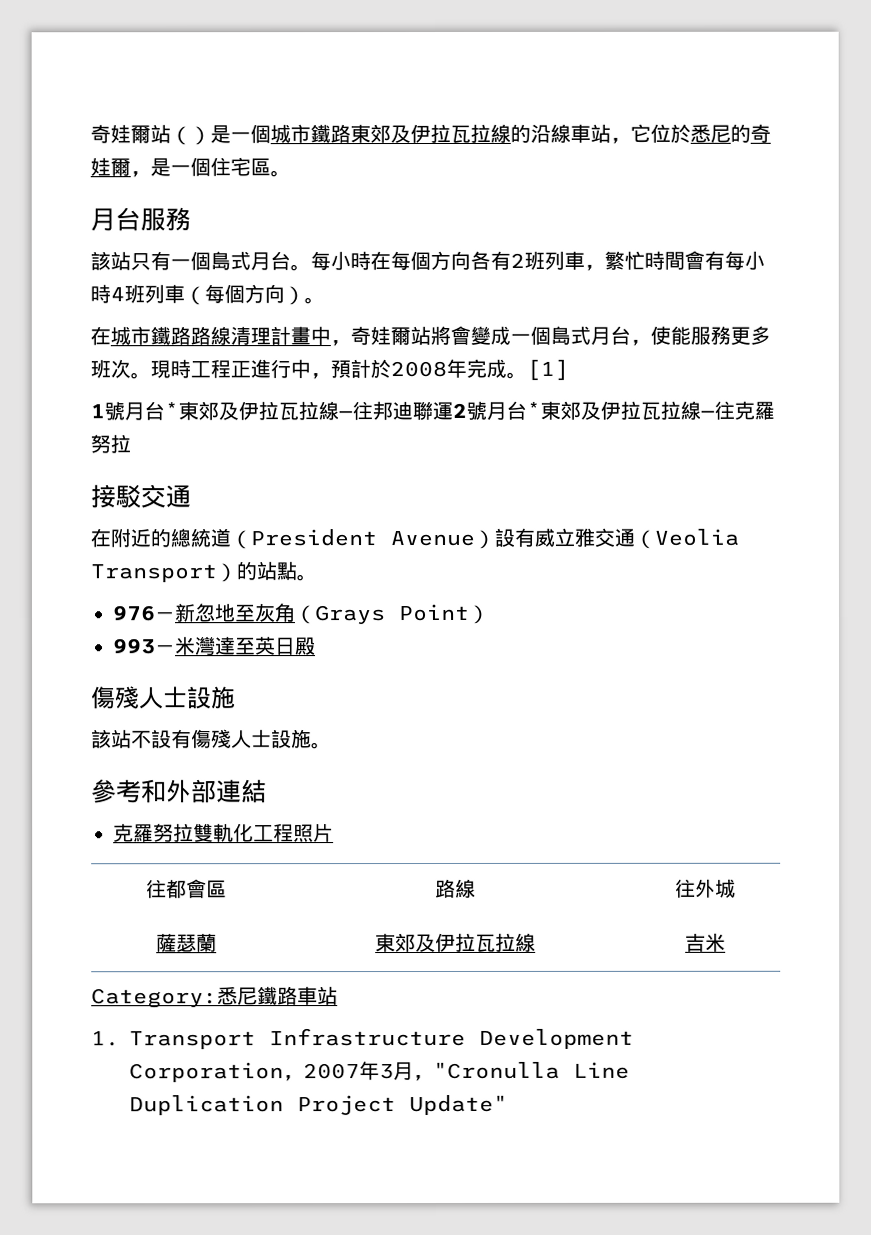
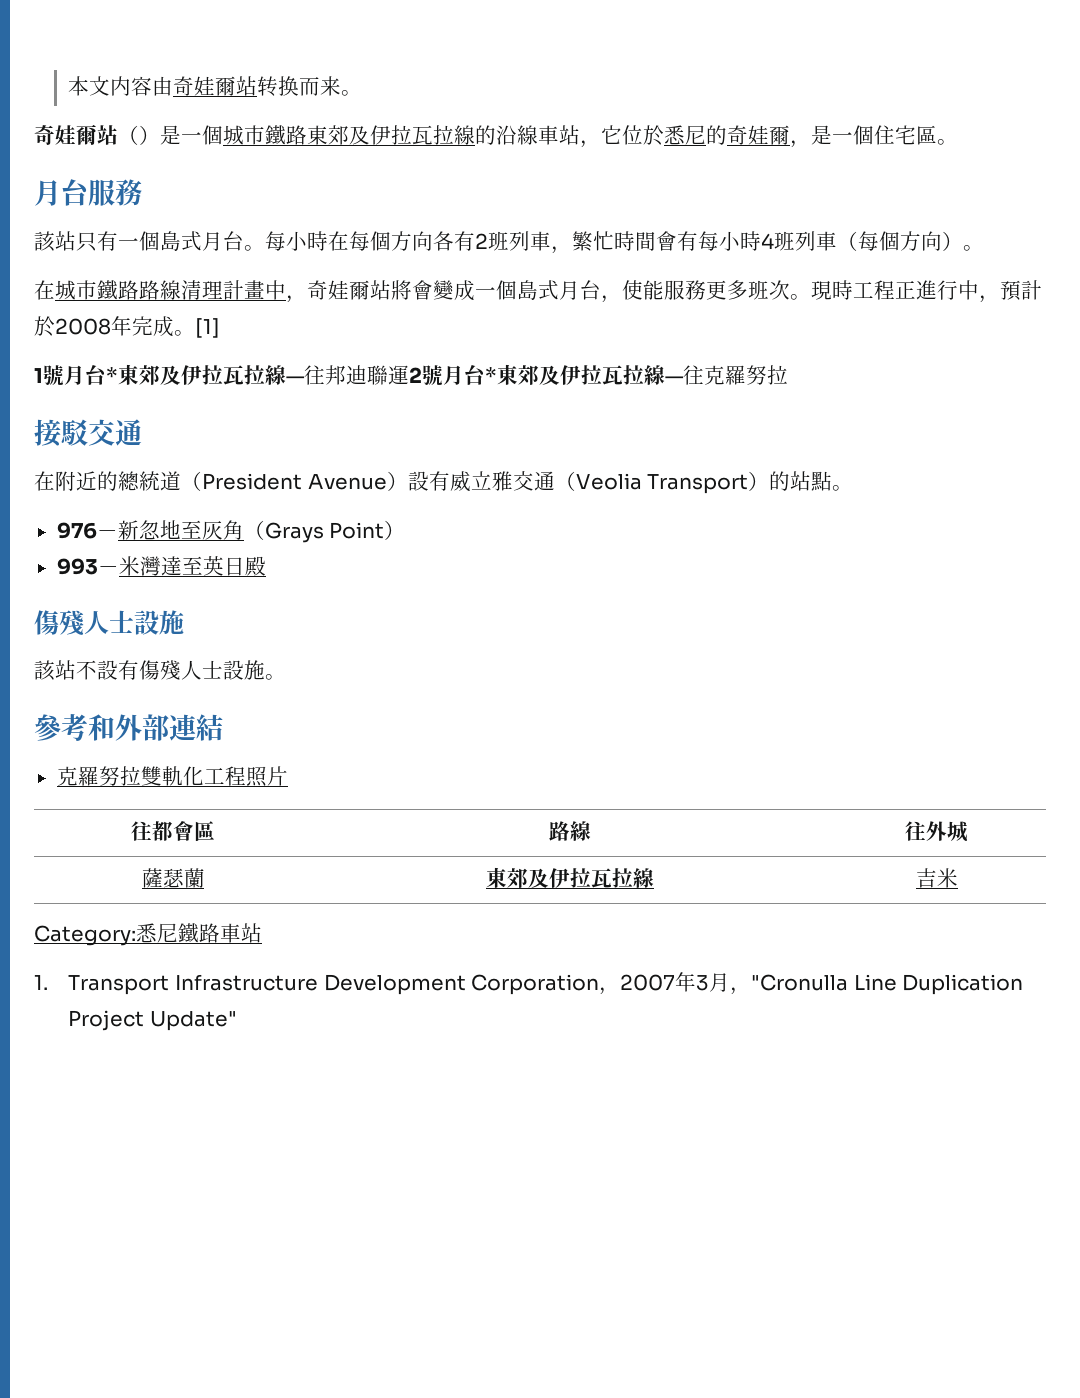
+ 本文内容由奇娃爾站转换而来。

